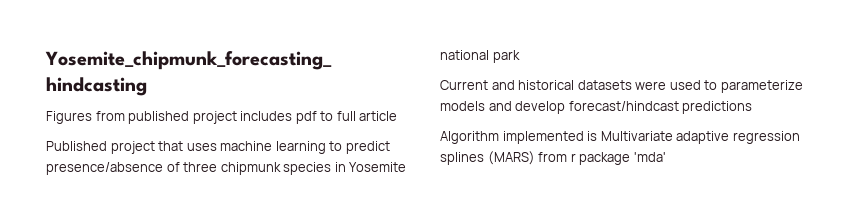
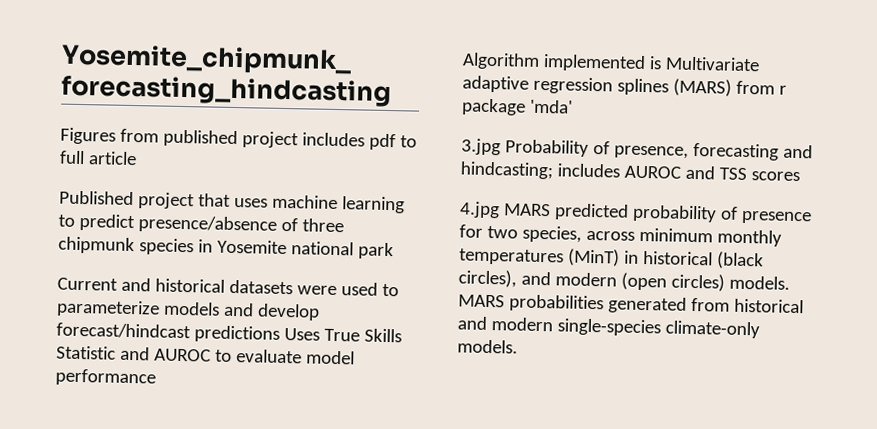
- Current and historical datasets were used to parameterize models and develop forecast/hindcast predictions
+ Current and historical datasets were used to parameterize models and develop forecast/hindcast predictions Uses True Skills Statistic and AUROC to evaluate model performance
+ 3.jpg Probability of presence, forecasting and hindcasting; includes AUROC and TSS scores
+ 4.jpg MARS predicted probability of presence for two species, across minimum monthly temperatures (MinT) in historical (black circles), and modern (open circles) models. MARS probabilities generated from historical and modern single-species climate-only models.

